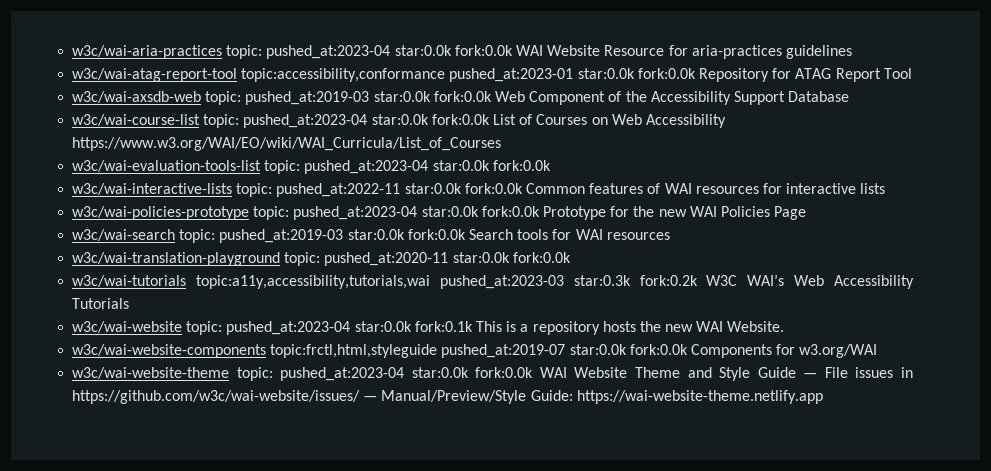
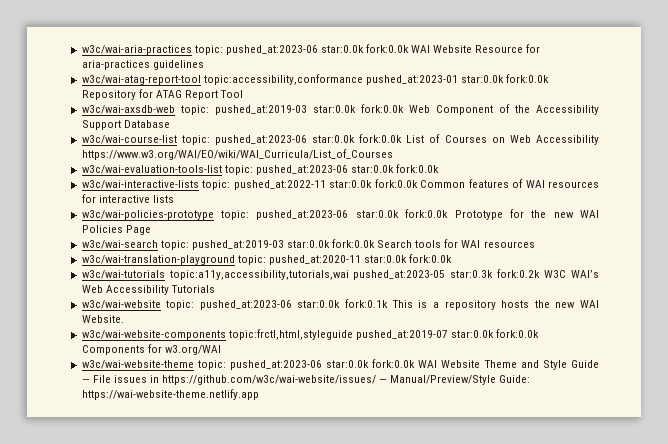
- w3c/wai-aria-practices topic: pushed_at:2023-04 star:0.0k fork:0.0k WAI Website Resource for aria-practices guidelines
+ w3c/wai-aria-practices topic: pushed_at:2023-06 star:0.0k fork:0.0k WAI Website Resource for aria-practices guidelines
- w3c/wai-course-list topic: pushed_at:2023-04 star:0.0k fork:0.0k List of Courses on Web Accessibility https://www.w3.org/WAI/EO/wiki/WAI_Curricula/List_of_Courses
+ w3c/wai-course-list topic: pushed_at:2023-06 star:0.0k fork:0.0k List of Courses on Web Accessibility https://www.w3.org/WAI/EO/wiki/WAI_Curricula/List_of_Courses
- w3c/wai-evaluation-tools-list topic: pushed_at:2023-04 star:0.0k fork:0.0k
+ w3c/wai-evaluation-tools-list topic: pushed_at:2023-06 star:0.0k fork:0.0k
- w3c/wai-policies-prototype topic: pushed_at:2023-04 star:0.0k fork:0.0k Prototype for the new WAI Policies Page
+ w3c/wai-policies-prototype topic: pushed_at:2023-06 star:0.0k fork:0.0k Prototype for the new WAI Policies Page
- w3c/wai-tutorials topic:a11y,accessibility,tutorials,wai pushed_at:2023-03 star:0.3k fork:0.2k W3C WAI’s Web Accessibility Tutorials
+ w3c/wai-tutorials topic:a11y,accessibility,tutorials,wai pushed_at:2023-05 star:0.3k fork:0.2k W3C WAI’s Web Accessibility Tutorials
- w3c/wai-website topic: pushed_at:2023-04 star:0.0k fork:0.1k This is a repository hosts the new WAI Website.
+ w3c/wai-website topic: pushed_at:2023-06 star:0.0k fork:0.1k This is a repository hosts the new WAI Website.
- w3c/wai-website-theme topic: pushed_at:2023-04 star:0.0k fork:0.0k WAI Website Theme and Style Guide — File issues in https://github.com/w3c/wai-website/issues/ — Manual/Preview/Style Guide: https://wai-website-theme.netlify.app
+ w3c/wai-website-theme topic: pushed_at:2023-06 star:0.0k fork:0.0k WAI Website Theme and Style Guide — File issues in https://github.com/w3c/wai-website/issues/ — Manual/Preview/Style Guide: https://wai-website-theme.netlify.app

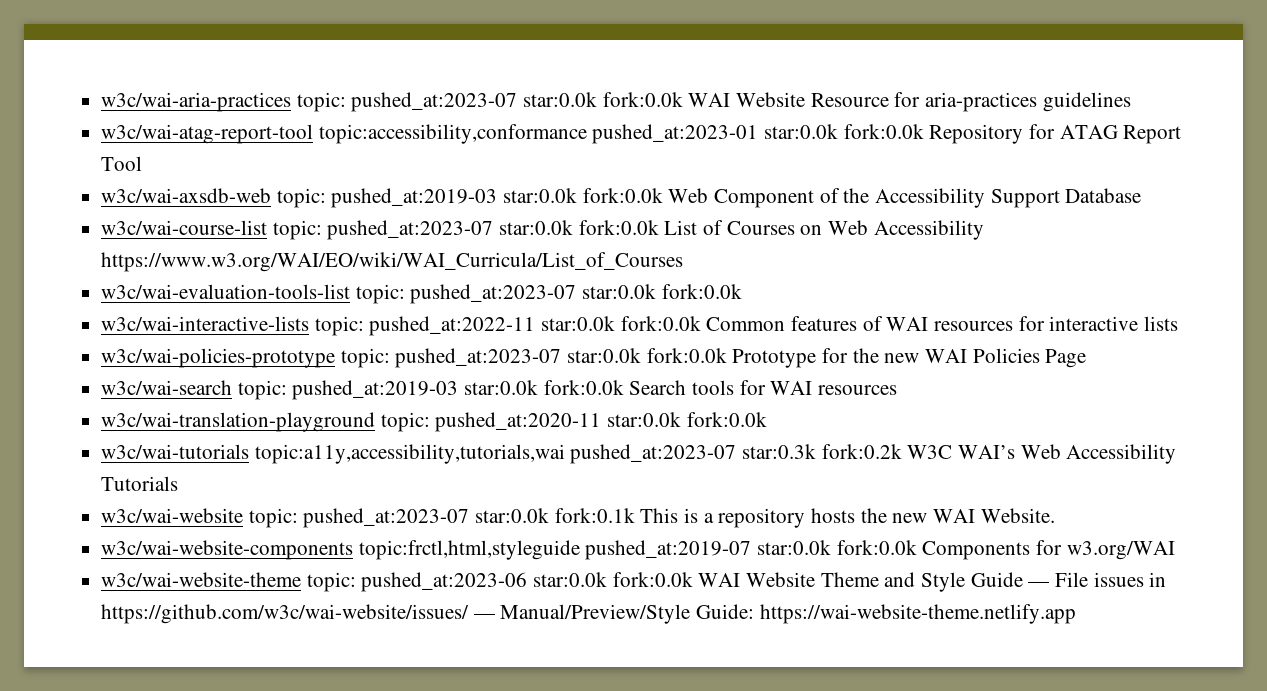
- w3c/wai-aria-practices topic: pushed_at:2023-06 star:0.0k fork:0.0k WAI Website Resource for aria-practices guidelines
+ w3c/wai-aria-practices topic: pushed_at:2023-07 star:0.0k fork:0.0k WAI Website Resource for aria-practices guidelines
- w3c/wai-course-list topic: pushed_at:2023-06 star:0.0k fork:0.0k List of Courses on Web Accessibility https://www.w3.org/WAI/EO/wiki/WAI_Curricula/List_of_Courses
+ w3c/wai-course-list topic: pushed_at:2023-07 star:0.0k fork:0.0k List of Courses on Web Accessibility https://www.w3.org/WAI/EO/wiki/WAI_Curricula/List_of_Courses
- w3c/wai-evaluation-tools-list topic: pushed_at:2023-06 star:0.0k fork:0.0k
+ w3c/wai-evaluation-tools-list topic: pushed_at:2023-07 star:0.0k fork:0.0k
- w3c/wai-policies-prototype topic: pushed_at:2023-06 star:0.0k fork:0.0k Prototype for the new WAI Policies Page
+ w3c/wai-policies-prototype topic: pushed_at:2023-07 star:0.0k fork:0.0k Prototype for the new WAI Policies Page
- w3c/wai-tutorials topic:a11y,accessibility,tutorials,wai pushed_at:2023-05 star:0.3k fork:0.2k W3C WAI’s Web Accessibility Tutorials
+ w3c/wai-tutorials topic:a11y,accessibility,tutorials,wai pushed_at:2023-07 star:0.3k fork:0.2k W3C WAI’s Web Accessibility Tutorials
- w3c/wai-website topic: pushed_at:2023-06 star:0.0k fork:0.1k This is a repository hosts the new WAI Website.
+ w3c/wai-website topic: pushed_at:2023-07 star:0.0k fork:0.1k This is a repository hosts the new WAI Website.

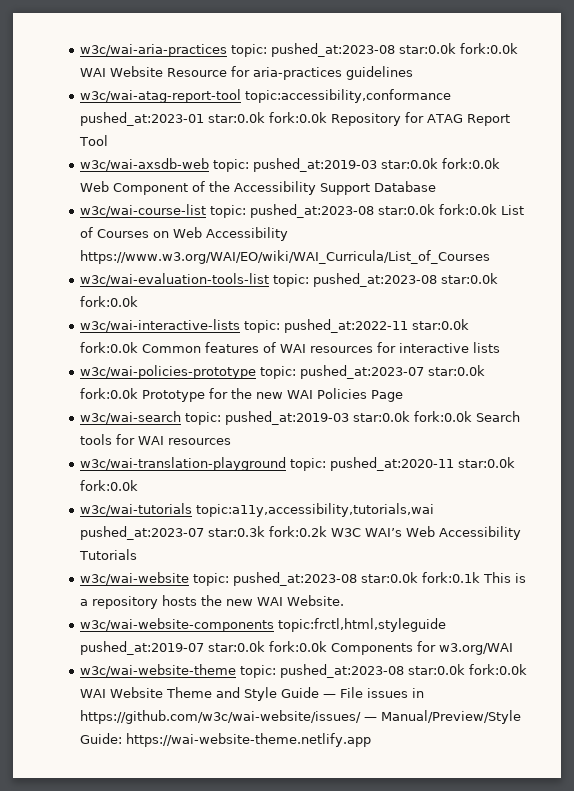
- w3c/wai-aria-practices topic: pushed_at:2023-07 star:0.0k fork:0.0k WAI Website Resource for aria-practices guidelines
+ w3c/wai-aria-practices topic: pushed_at:2023-08 star:0.0k fork:0.0k WAI Website Resource for aria-practices guidelines
- w3c/wai-course-list topic: pushed_at:2023-07 star:0.0k fork:0.0k List of Courses on Web Accessibility https://www.w3.org/WAI/EO/wiki/WAI_Curricula/List_of_Courses
+ w3c/wai-course-list topic: pushed_at:2023-08 star:0.0k fork:0.0k List of Courses on Web Accessibility https://www.w3.org/WAI/EO/wiki/WAI_Curricula/List_of_Courses
- w3c/wai-evaluation-tools-list topic: pushed_at:2023-07 star:0.0k fork:0.0k
+ w3c/wai-evaluation-tools-list topic: pushed_at:2023-08 star:0.0k fork:0.0k
- w3c/wai-website topic: pushed_at:2023-07 star:0.0k fork:0.1k This is a repository hosts the new WAI Website.
+ w3c/wai-website topic: pushed_at:2023-08 star:0.0k fork:0.1k This is a repository hosts the new WAI Website.
- w3c/wai-website-theme topic: pushed_at:2023-06 star:0.0k fork:0.0k WAI Website Theme and Style Guide — File issues in https://github.com/w3c/wai-website/issues/ — Manual/Preview/Style Guide: https://wai-website-theme.netlify.app
+ w3c/wai-website-theme topic: pushed_at:2023-08 star:0.0k fork:0.0k WAI Website Theme and Style Guide — File issues in https://github.com/w3c/wai-website/issues/ — Manual/Preview/Style Guide: https://wai-website-theme.netlify.app

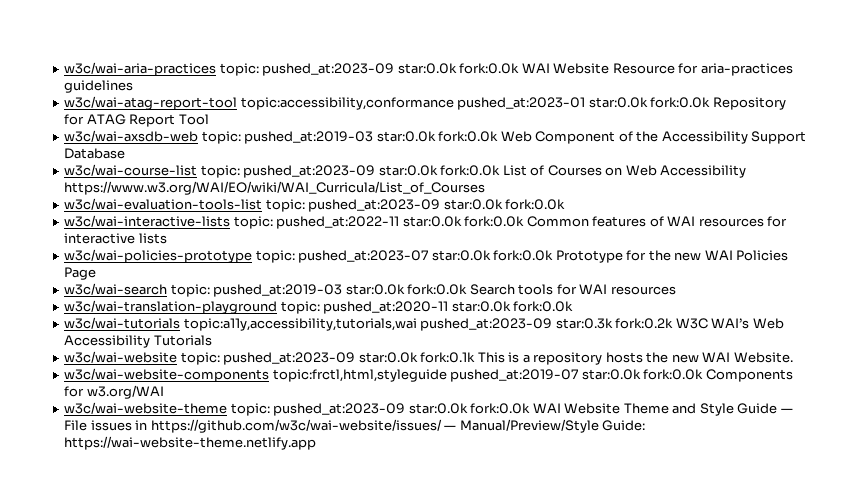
- w3c/wai-aria-practices topic: pushed_at:2023-08 star:0.0k fork:0.0k WAI Website Resource for aria-practices guidelines
+ w3c/wai-aria-practices topic: pushed_at:2023-09 star:0.0k fork:0.0k WAI Website Resource for aria-practices guidelines
- w3c/wai-course-list topic: pushed_at:2023-08 star:0.0k fork:0.0k List of Courses on Web Accessibility https://www.w3.org/WAI/EO/wiki/WAI_Curricula/List_of_Courses
+ w3c/wai-course-list topic: pushed_at:2023-09 star:0.0k fork:0.0k List of Courses on Web Accessibility https://www.w3.org/WAI/EO/wiki/WAI_Curricula/List_of_Courses
- w3c/wai-evaluation-tools-list topic: pushed_at:2023-08 star:0.0k fork:0.0k
+ w3c/wai-evaluation-tools-list topic: pushed_at:2023-09 star:0.0k fork:0.0k
- w3c/wai-tutorials topic:a11y,accessibility,tutorials,wai pushed_at:2023-07 star:0.3k fork:0.2k W3C WAI’s Web Accessibility Tutorials
+ w3c/wai-tutorials topic:a11y,accessibility,tutorials,wai pushed_at:2023-09 star:0.3k fork:0.2k W3C WAI’s Web Accessibility Tutorials
- w3c/wai-website topic: pushed_at:2023-08 star:0.0k fork:0.1k This is a repository hosts the new WAI Website.
+ w3c/wai-website topic: pushed_at:2023-09 star:0.0k fork:0.1k This is a repository hosts the new WAI Website.
- w3c/wai-website-theme topic: pushed_at:2023-08 star:0.0k fork:0.0k WAI Website Theme and Style Guide — File issues in https://github.com/w3c/wai-website/issues/ — Manual/Preview/Style Guide: https://wai-website-theme.netlify.app
+ w3c/wai-website-theme topic: pushed_at:2023-09 star:0.0k fork:0.0k WAI Website Theme and Style Guide — File issues in https://github.com/w3c/wai-website/issues/ — Manual/Preview/Style Guide: https://wai-website-theme.netlify.app

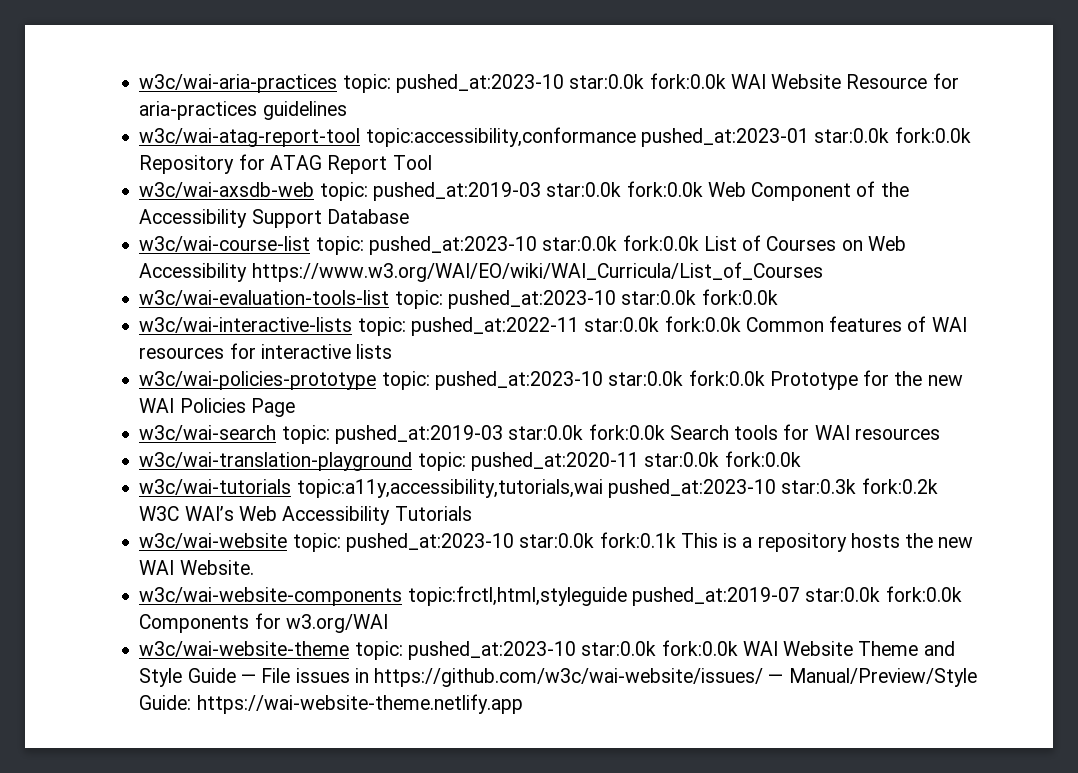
- w3c/wai-aria-practices topic: pushed_at:2023-09 star:0.0k fork:0.0k WAI Website Resource for aria-practices guidelines
+ w3c/wai-aria-practices topic: pushed_at:2023-10 star:0.0k fork:0.0k WAI Website Resource for aria-practices guidelines
- w3c/wai-course-list topic: pushed_at:2023-09 star:0.0k fork:0.0k List of Courses on Web Accessibility https://www.w3.org/WAI/EO/wiki/WAI_Curricula/List_of_Courses
+ w3c/wai-course-list topic: pushed_at:2023-10 star:0.0k fork:0.0k List of Courses on Web Accessibility https://www.w3.org/WAI/EO/wiki/WAI_Curricula/List_of_Courses
- w3c/wai-evaluation-tools-list topic: pushed_at:2023-09 star:0.0k fork:0.0k
+ w3c/wai-evaluation-tools-list topic: pushed_at:2023-10 star:0.0k fork:0.0k
- w3c/wai-policies-prototype topic: pushed_at:2023-07 star:0.0k fork:0.0k Prototype for the new WAI Policies Page
+ w3c/wai-policies-prototype topic: pushed_at:2023-10 star:0.0k fork:0.0k Prototype for the new WAI Policies Page
- w3c/wai-tutorials topic:a11y,accessibility,tutorials,wai pushed_at:2023-09 star:0.3k fork:0.2k W3C WAI’s Web Accessibility Tutorials
+ w3c/wai-tutorials topic:a11y,accessibility,tutorials,wai pushed_at:2023-10 star:0.3k fork:0.2k W3C WAI’s Web Accessibility Tutorials
- w3c/wai-website topic: pushed_at:2023-09 star:0.0k fork:0.1k This is a repository hosts the new WAI Website.
+ w3c/wai-website topic: pushed_at:2023-10 star:0.0k fork:0.1k This is a repository hosts the new WAI Website.
- w3c/wai-website-theme topic: pushed_at:2023-09 star:0.0k fork:0.0k WAI Website Theme and Style Guide — File issues in https://github.com/w3c/wai-website/issues/ — Manual/Preview/Style Guide: https://wai-website-theme.netlify.app
+ w3c/wai-website-theme topic: pushed_at:2023-10 star:0.0k fork:0.0k WAI Website Theme and Style Guide — File issues in https://github.com/w3c/wai-website/issues/ — Manual/Preview/Style Guide: https://wai-website-theme.netlify.app

